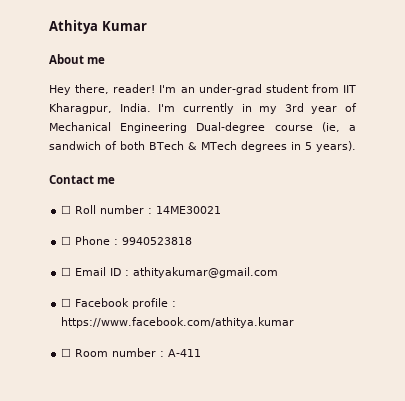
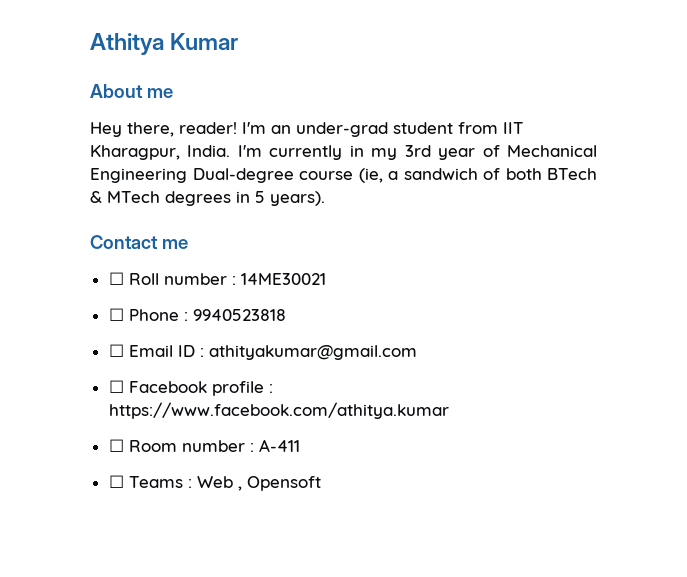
+ ☐ Teams : Web , Opensoft

